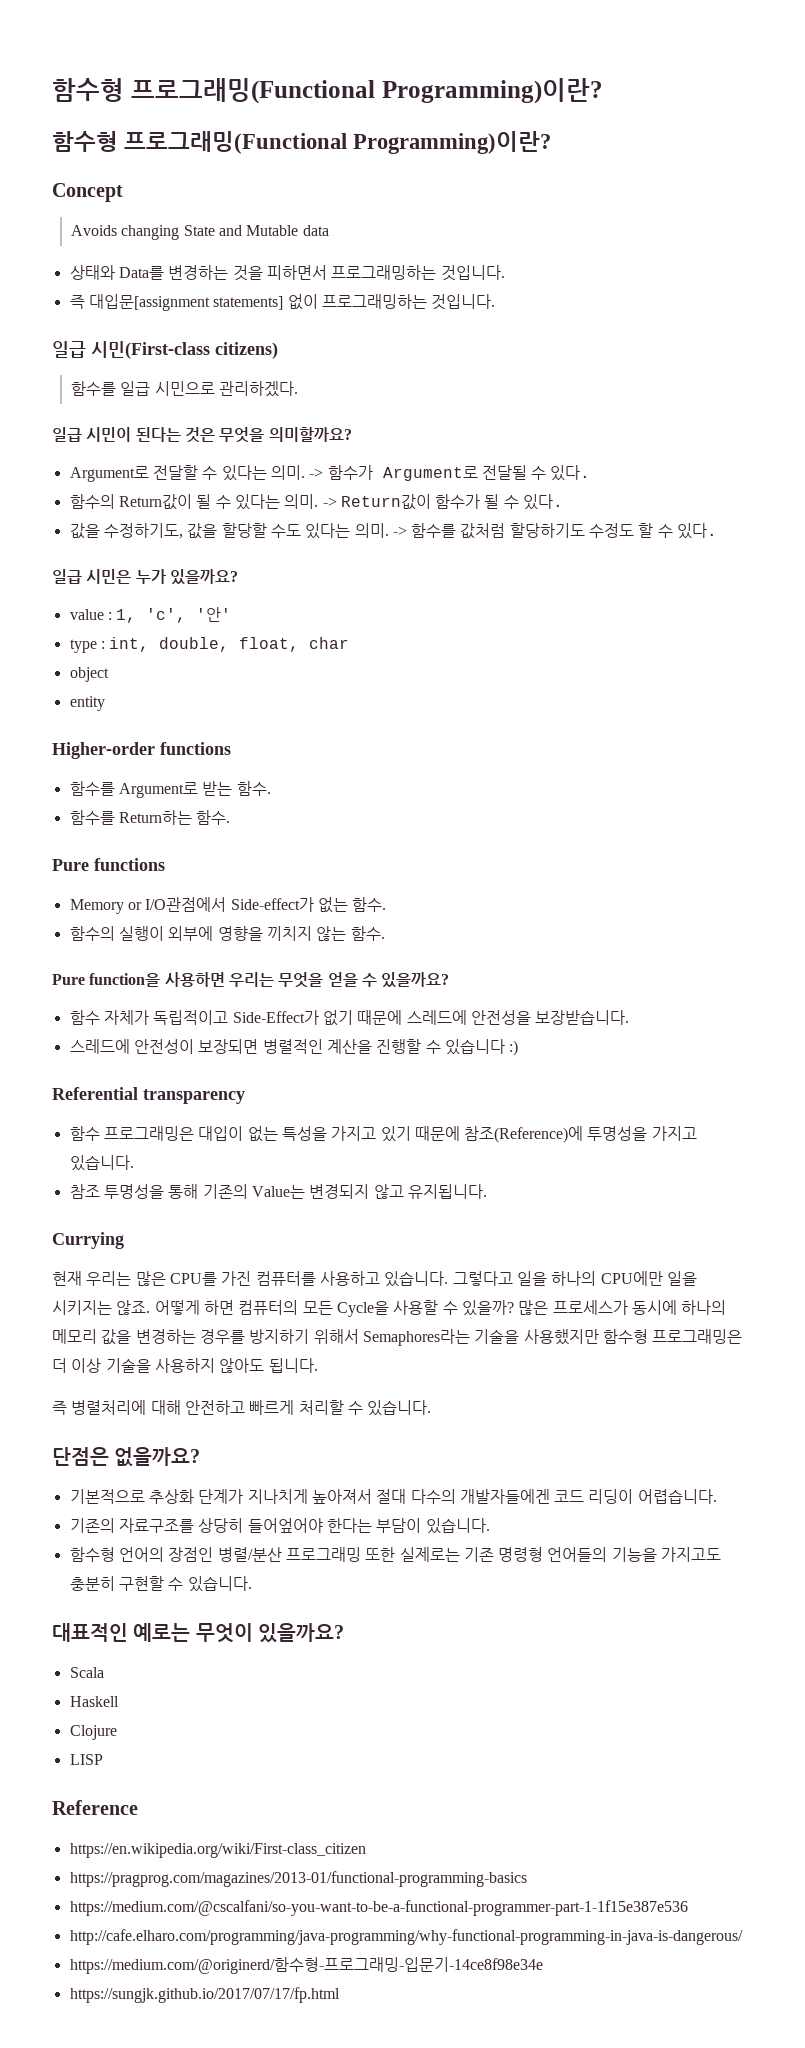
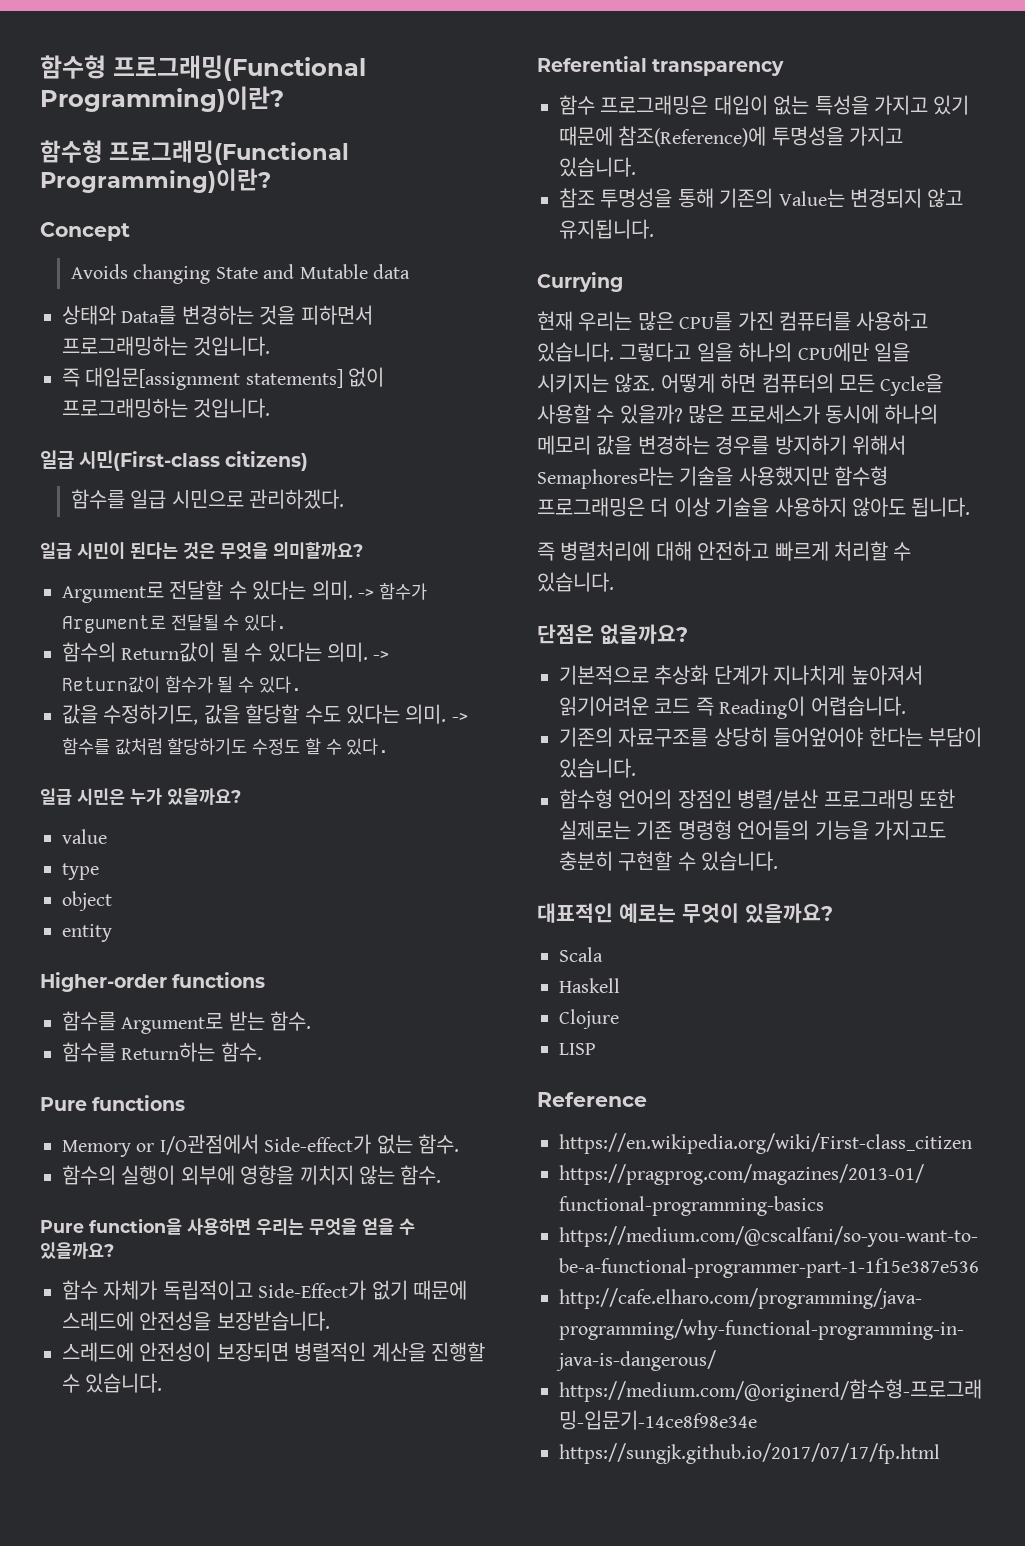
- value : 1, 'c', '안'
- type : int, double, float, char
+ value
+ type
- 스레드에 안전성이 보장되면 병렬적인 계산을 진행할 수 있습니다 :)
+ 스레드에 안전성이 보장되면 병렬적인 계산을 진행할 수 있습니다.
- 기본적으로 추상화 단계가 지나치게 높아져서 절대 다수의 개발자들에겐 코드 리딩이 어렵습니다.
+ 기본적으로 추상화 단계가 지나치게 높아져서 읽기어려운 코드 즉 Reading이 어렵습니다.

